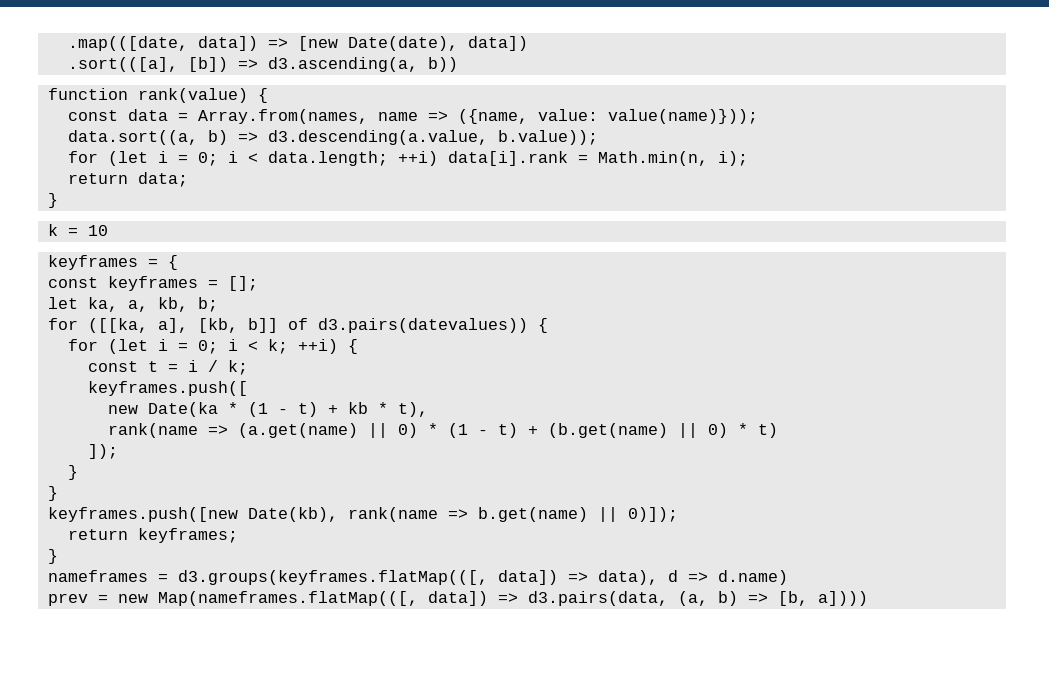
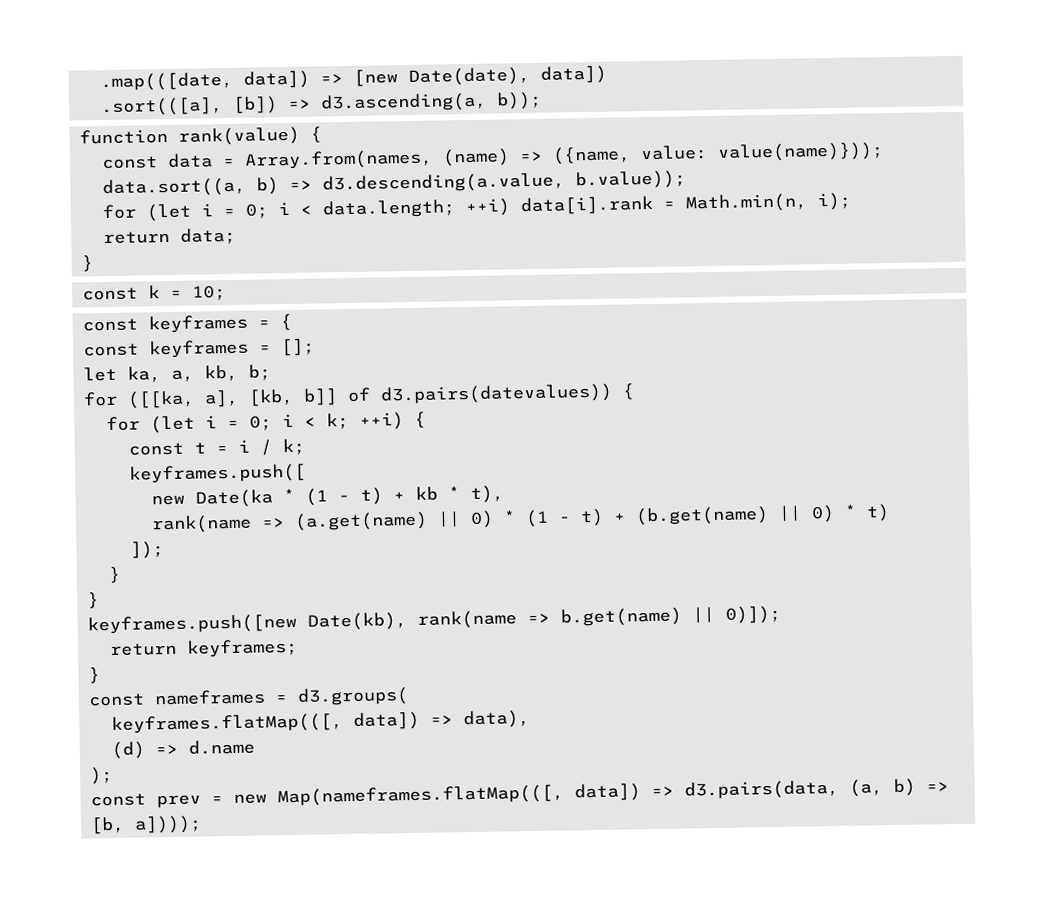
- .sort(([a], [b]) => d3.ascending(a, b))
+ .sort(([a], [b]) => d3.ascending(a, b));
- const data = Array.from(names, name => ({name, value: value(name)}));
+ const data = Array.from(names, (name) => ({name, value: value(name)}));
- k = 10
- keyframes = {
+ const k = 10;
+ const keyframes = {
- nameframes = d3.groups(keyframes.flatMap(([, data]) => data), d => d.name)
- prev = new Map(nameframes.flatMap(([, data]) => d3.pairs(data, (a, b) => [b, a])))
+ const nameframes = d3.groups(
+ keyframes.flatMap(([, data]) => data),
+ (d) => d.name
+ );
+ const prev = new Map(nameframes.flatMap(([, data]) => d3.pairs(data, (a, b) => [b, a])));

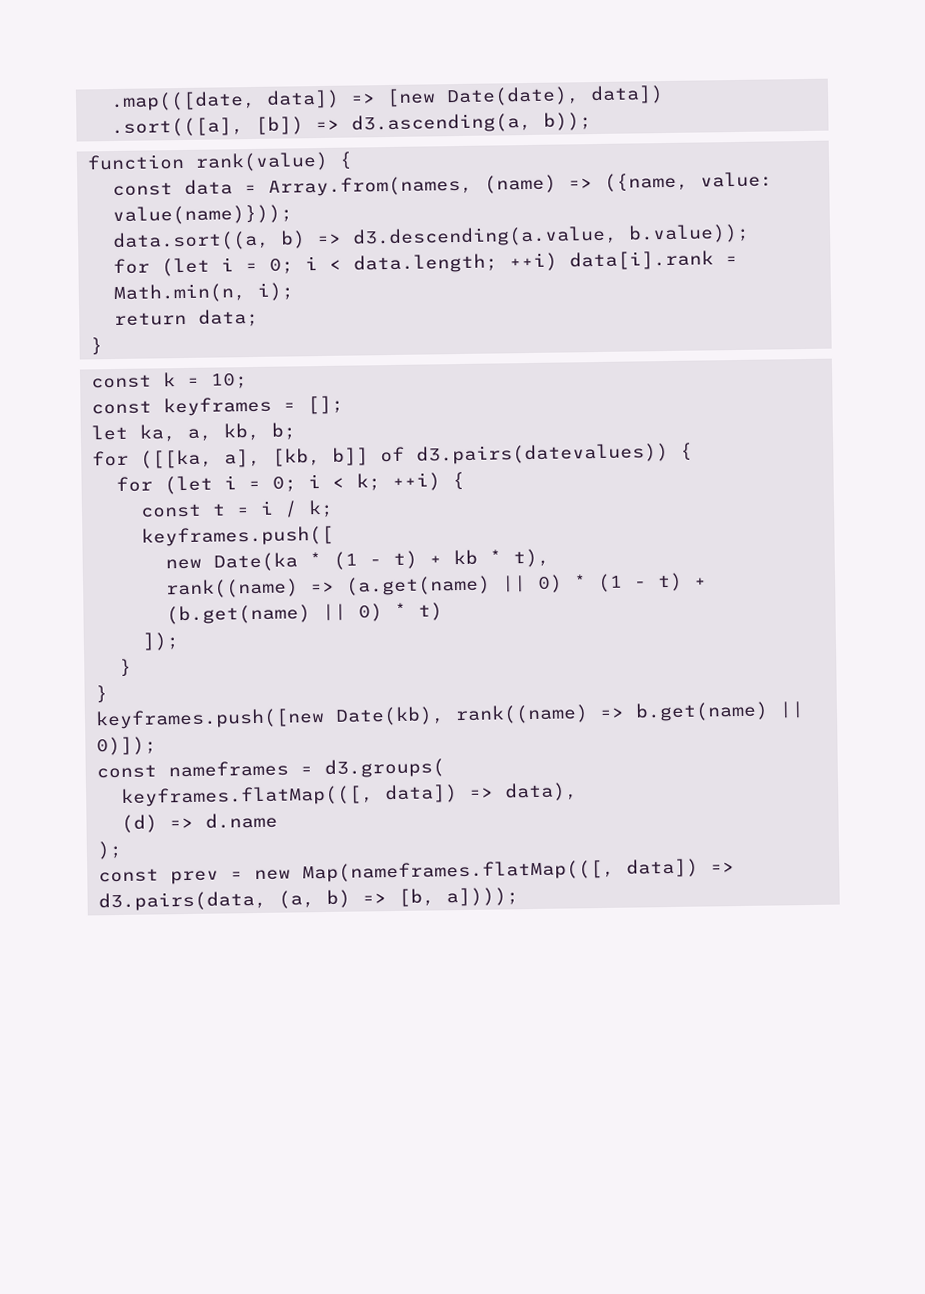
- const keyframes = {
- rank(name => (a.get(name) || 0) * (1 - t) + (b.get(name) || 0) * t)
+ rank((name) => (a.get(name) || 0) * (1 - t) + (b.get(name) || 0) * t)
- keyframes.push([new Date(kb), rank(name => b.get(name) || 0)]);
+ keyframes.push([new Date(kb), rank((name) => b.get(name) || 0)]);
- return keyframes;
- }

